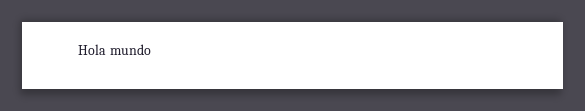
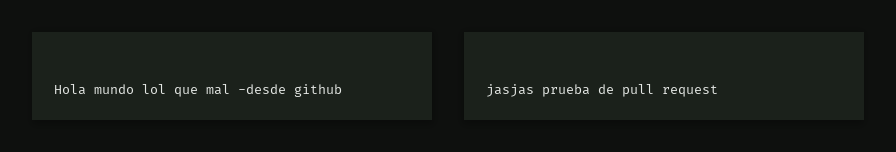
- Hola mundo
+ Hola mundo lol que mal -desde github jasjas prueba de pull request

